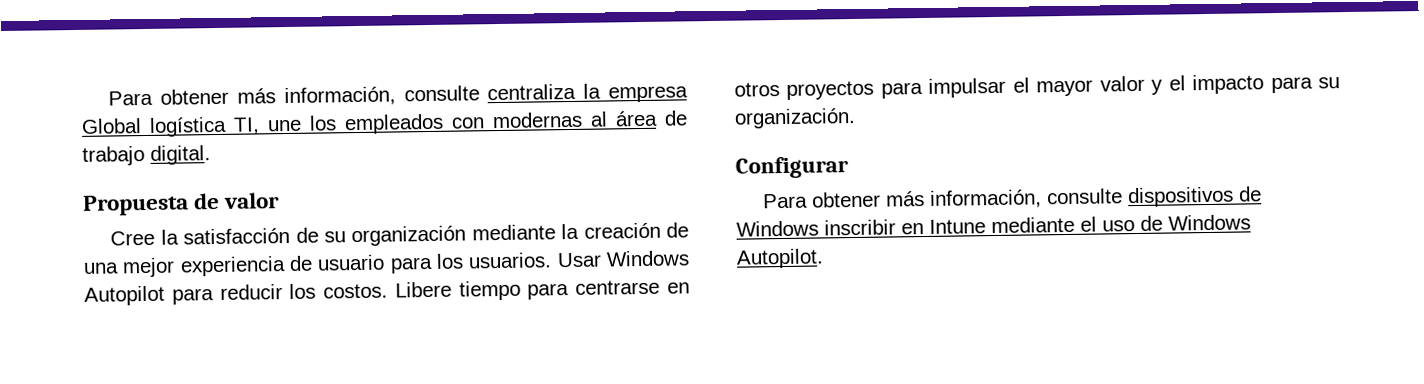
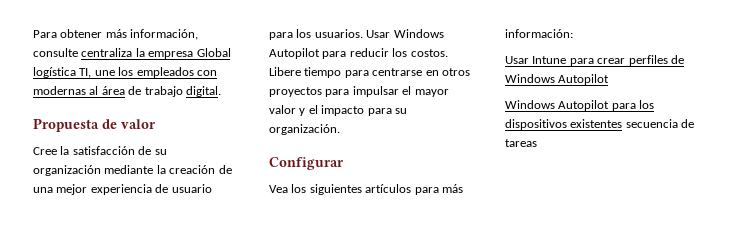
- Para obtener más información, consulte dispositivos de Windows inscribir en Intune mediante el uso de Windows Autopilot.
+ Vea los siguientes artículos para más información:
+ Usar Intune para crear perfiles de Windows Autopilot
+ Windows Autopilot para los dispositivos existentes secuencia de tareas

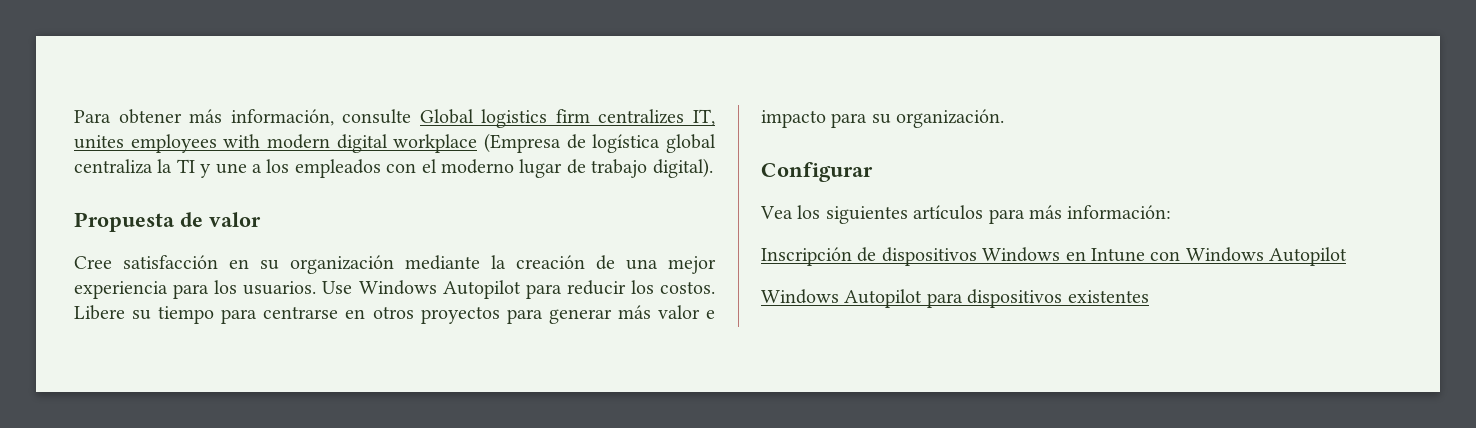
- Para obtener más información, consulte centraliza la empresa Global logística TI, une los empleados con modernas al área de trabajo digital.
+ Para obtener más información, consulte Global logistics firm centralizes IT, unites employees with modern digital workplace (Empresa de logística global centraliza la TI y une a los empleados con el moderno lugar de trabajo digital).
- Cree la satisfacción de su organización mediante la creación de una mejor experiencia de usuario para los usuarios.
+ Cree satisfacción en su organización mediante la creación de una mejor experiencia para los usuarios.
- Usar Windows Autopilot para reducir los costos.
+ Use Windows Autopilot para reducir los costos.
- Libere tiempo para centrarse en otros proyectos para impulsar el mayor valor y el impacto para su organización.
+ Libere su tiempo para centrarse en otros proyectos para generar más valor e impacto para su organización.
- Usar Intune para crear perfiles de Windows Autopilot
+ Inscripción de dispositivos Windows en Intune con Windows Autopilot
- Windows Autopilot para los dispositivos existentes secuencia de tareas
+ Windows Autopilot para dispositivos existentes

